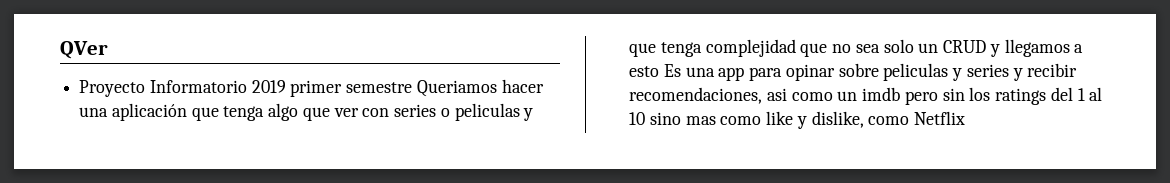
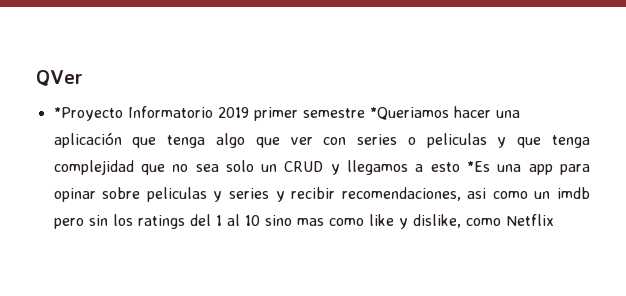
- Proyecto Informatorio 2019 primer semestre Queriamos hacer una aplicación que tenga algo que ver con series o peliculas y que tenga complejidad que no sea solo un CRUD y llegamos a esto Es una app para opinar sobre peliculas y series y recibir recomendaciones, asi como un imdb pero sin los ratings del 1 al 10 sino mas como like y dislike, como Netflix
+ *Proyecto Informatorio 2019 primer semestre *Queriamos hacer una aplicación que tenga algo que ver con series o peliculas y que tenga complejidad que no sea solo un CRUD y llegamos a esto *Es una app para opinar sobre peliculas y series y recibir recomendaciones, asi como un imdb pero sin los ratings del 1 al 10 sino mas como like y dislike, como Netflix

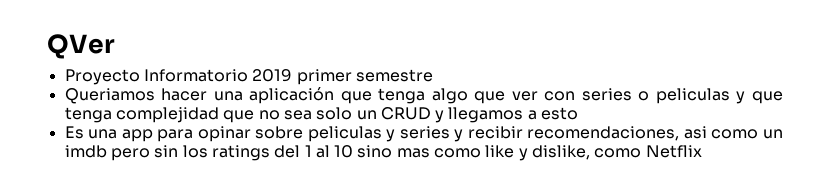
- *Proyecto Informatorio 2019 primer semestre *Queriamos hacer una aplicación que tenga algo que ver con series o peliculas y que tenga complejidad que no sea solo un CRUD y llegamos a esto *Es una app para opinar sobre peliculas y series y recibir recomendaciones, asi como un imdb pero sin los ratings del 1 al 10 sino mas como like y dislike, como Netflix
+ Proyecto Informatorio 2019 primer semestre
+ Queriamos hacer una aplicación que tenga algo que ver con series o peliculas y que tenga complejidad que no sea solo un CRUD y llegamos a esto
+ Es una app para opinar sobre peliculas y series y recibir recomendaciones, asi como un imdb pero sin los ratings del 1 al 10 sino mas como like y dislike, como Netflix

